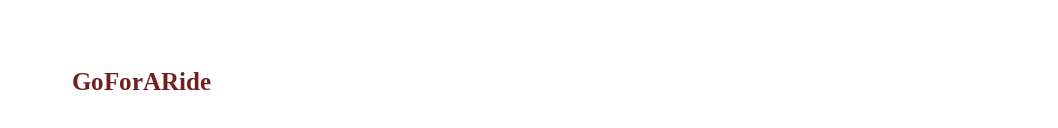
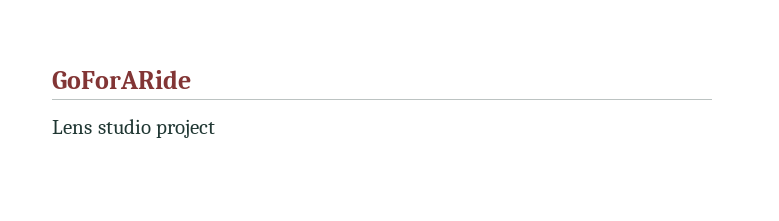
+ Lens studio project

